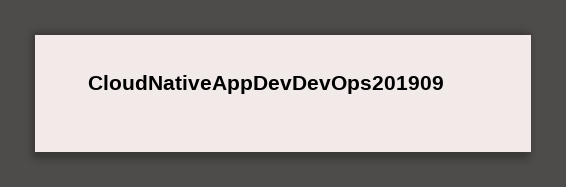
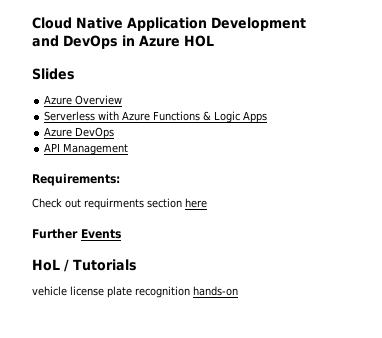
- CloudNativeAppDevDevOps201909
+ Cloud Native Application Development and DevOps in Azure HOL
+ Slides
+ Azure Overview
+ Serverless with Azure Functions & Logic Apps
+ Azure DevOps
+ API Management
+ Requirements:
+ Check out requirments section here
+ Further Events
+ HoL / Tutorials
+ vehicle license plate recognition hands-on

